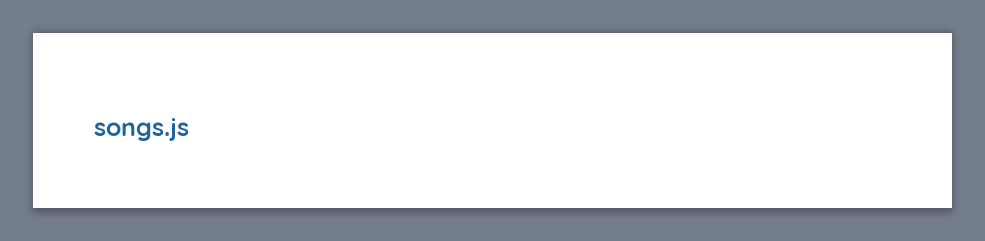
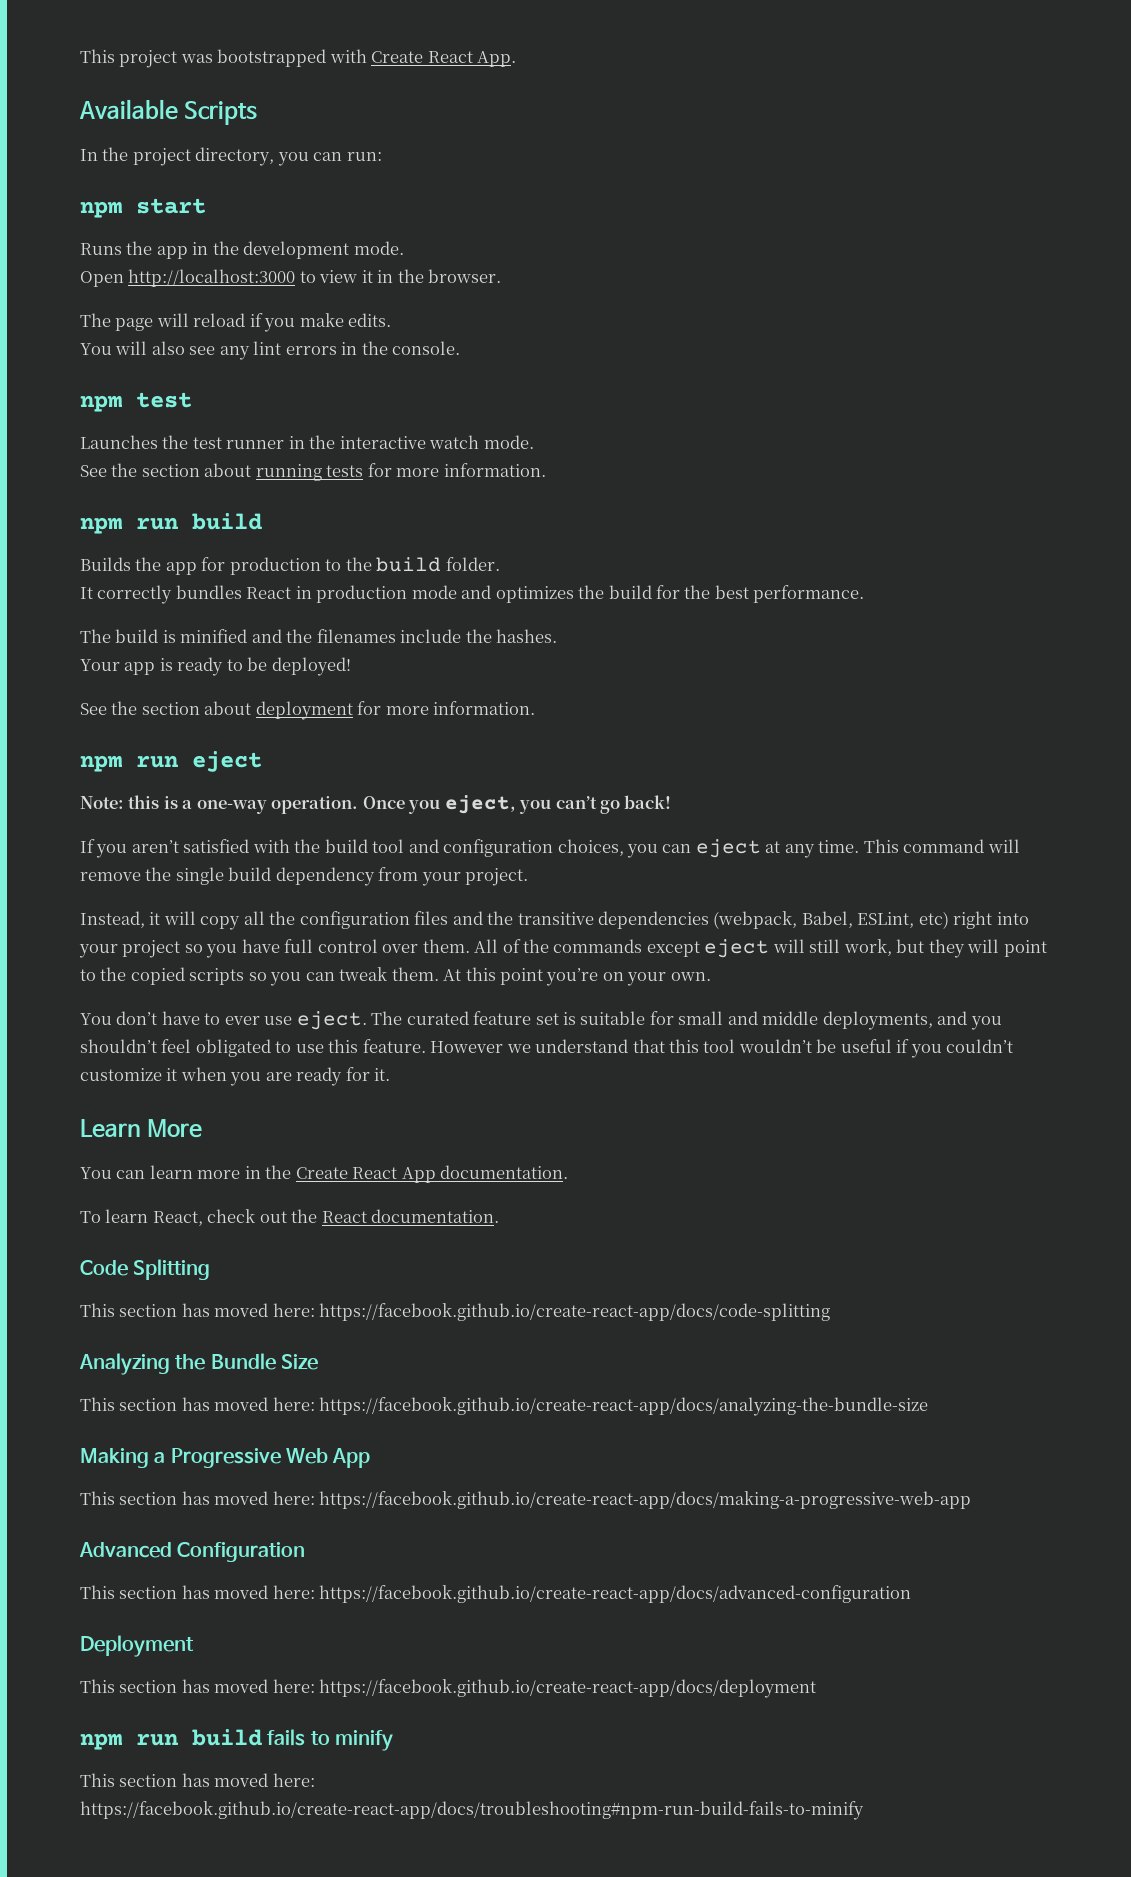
- songs.js
+ This project was bootstrapped with Create React App.
+ Available Scripts
+ In the project directory, you can run:
+ npm start
+ Runs the app in the development mode.
+ Open http://localhost:3000 to view it in the browser.
+ The page will reload if you make edits.
+ You will also see any lint errors in the console.
+ npm test
+ Launches the test runner in the interactive watch mode.
+ See the section about running tests for more information.
+ npm run build
+ Builds the app for production to the build folder.
+ It correctly bundles React in production mode and optimizes the build for the best performance.
+ The build is minified and the filenames include the hashes.
+ Your app is ready to be deployed!
+ See the section about deployment for more information.
+ npm run eject
+ Note: this is a one-way operation. Once you eject, you can’t go back!
+ If you aren’t satisfied with the build tool and configuration choices, you can eject at any time. This command will remove the single build dependency from your project.
+ Instead, it will copy all the configuration files and the transitive dependencies (webpack, Babel, ESLint, etc) right into your project so you have full control over them. All of the commands except eject will still work, but they will point to the copied scripts so you can tweak them. At this point you’re on your own.
+ You don’t have to ever use eject. The curated feature set is suitable for small and middle deployments, and you shouldn’t feel obligated to use this feature. However we understand that this tool wouldn’t be useful if you couldn’t customize it when you are ready for it.
+ Learn More
+ You can learn more in the Create React App documentation.
+ To learn React, check out the React documentation.
+ Code Splitting
+ This section has moved here: https://facebook.github.io/create-react-app/docs/code-splitting
+ Analyzing the Bundle Size
+ This section has moved here: https://facebook.github.io/create-react-app/docs/analyzing-the-bundle-size
+ Making a Progressive Web App
+ This section has moved here: https://facebook.github.io/create-react-app/docs/making-a-progressive-web-app
+ Advanced Configuration
+ This section has moved here: https://facebook.github.io/create-react-app/docs/advanced-configuration
+ Deployment
+ This section has moved here: https://facebook.github.io/create-react-app/docs/deployment
+ npm run build fails to minify
+ This section has moved here: https://facebook.github.io/create-react-app/docs/troubleshooting#npm-run-build-fails-to-minify

